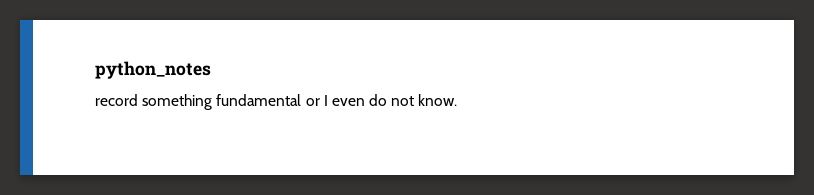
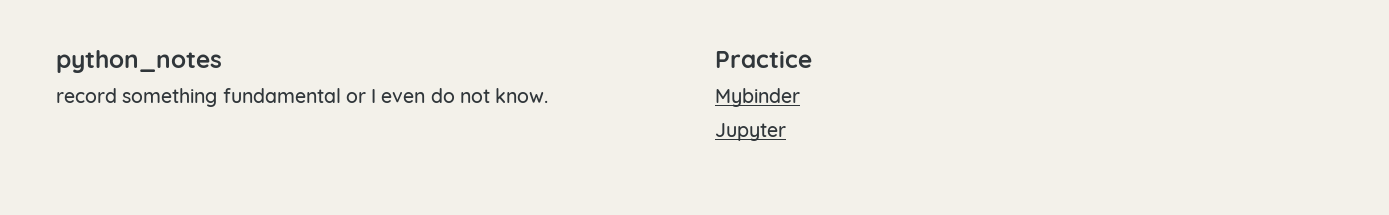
+ Practice
+ Mybinder
+ Jupyter

